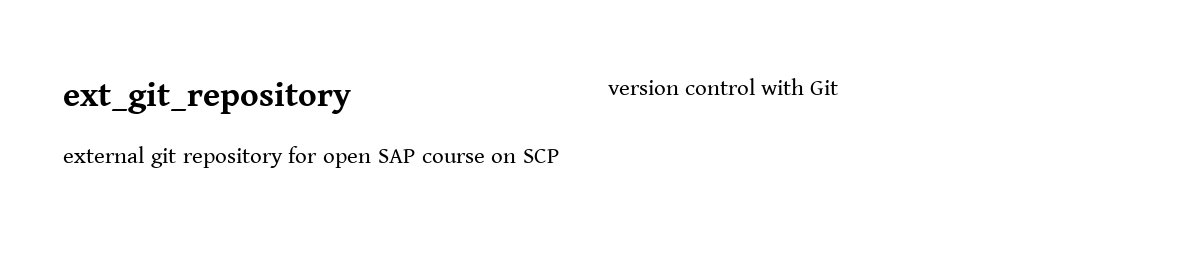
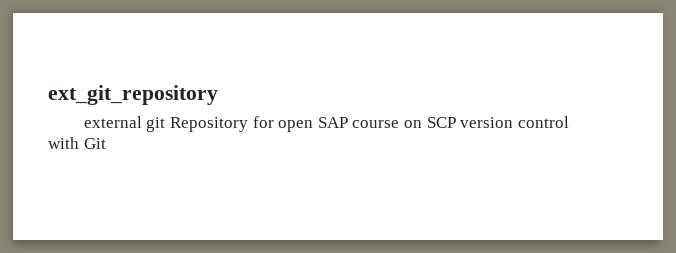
- external git repository for open SAP course on SCP version control with Git
+ external git Repository for open SAP course on SCP version control with Git

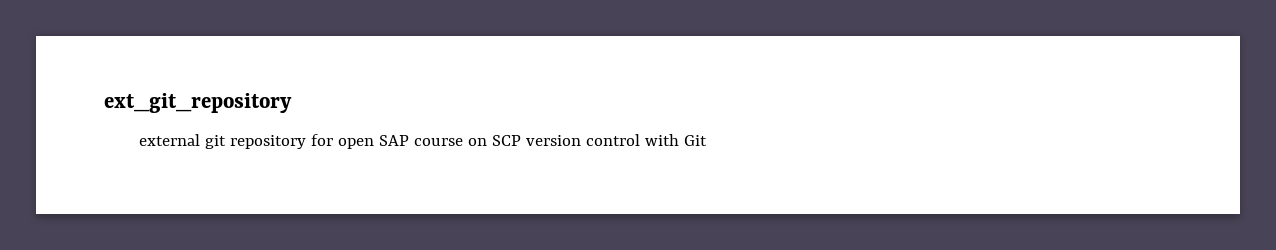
- external git Repository for open SAP course on SCP version control with Git
+ external git repository for open SAP course on SCP version control with Git

